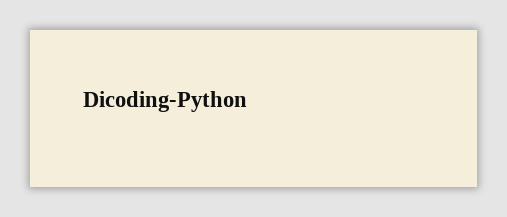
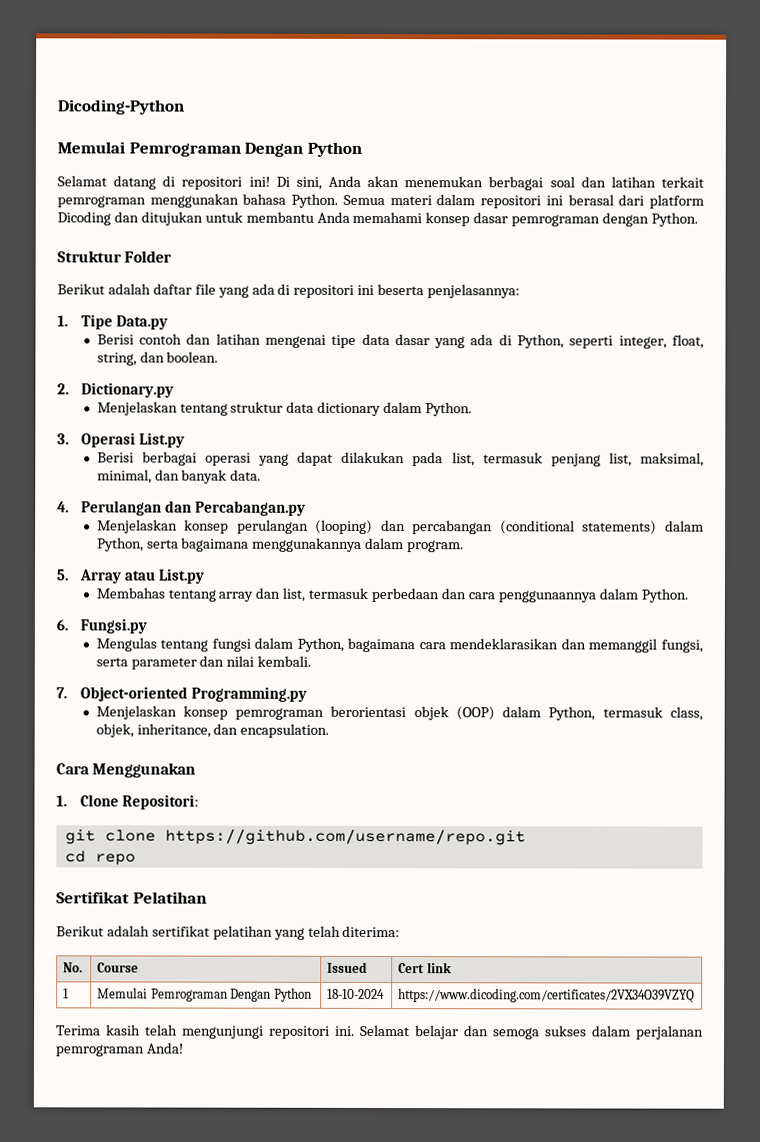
  Dicoding-Python
+ Memulai Pemrograman Dengan Python
+ Selamat datang di repositori ini! Di sini, Anda akan menemukan berbagai soal dan latihan terkait pemrograman menggunakan bahasa Python. Semua materi dalam repositori ini berasal dari platform Dicoding dan ditujukan untuk membantu Anda memahami konsep dasar pemrograman dengan Python.
+ Struktur Folder
+ Berikut adalah daftar file yang ada di repositori ini beserta penjelasannya:
+ 1. Tipe Data.py
+ Berisi contoh dan latihan mengenai tipe data dasar yang ada di Python, seperti integer, float, string, dan boolean.
+ 2. Dictionary.py
+ Menjelaskan tentang struktur data dictionary dalam Python.
+ 3. Operasi List.py
+ Berisi berbagai operasi yang dapat dilakukan pada list, termasuk penjang list, maksimal, minimal, dan banyak data.
+ 4. Perulangan dan Percabangan.py
+ Menjelaskan konsep perulangan (looping) dan percabangan (conditional statements) dalam Python, serta bagaimana menggunakannya dalam program.
+ 5. Array atau List.py
+ Membahas tentang array dan list, termasuk perbedaan dan cara penggunaannya dalam Python.
+ 6. Fungsi.py
+ Mengulas tentang fungsi dalam Python, bagaimana cara mendeklarasikan dan memanggil fungsi, serta parameter dan nilai kembali.
+ 7. Object-oriented Programming.py
+ Menjelaskan konsep pemrograman berorientasi objek (OOP) dalam Python, termasuk class, objek, inheritance, dan encapsulation.
+ Cara Menggunakan
+ 1. Clone Repositori:
+ git clone https://github.com/username/repo.git
+ cd repo
+ Sertifikat Pelatihan
+ Berikut adalah sertifikat pelatihan yang telah diterima:
+ No. | Course | Issued | Cert link
+ 1 | Memulai Pemrograman Dengan Python | 18-10-2024 | https://www.dicoding.com/certificates/2VX34O39VZYQ
+ Terima kasih telah mengunjungi repositori ini. Selamat belajar dan semoga sukses dalam perjalanan pemrograman Anda!

